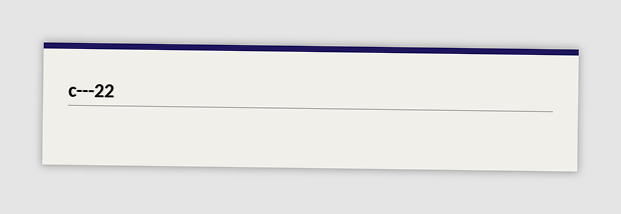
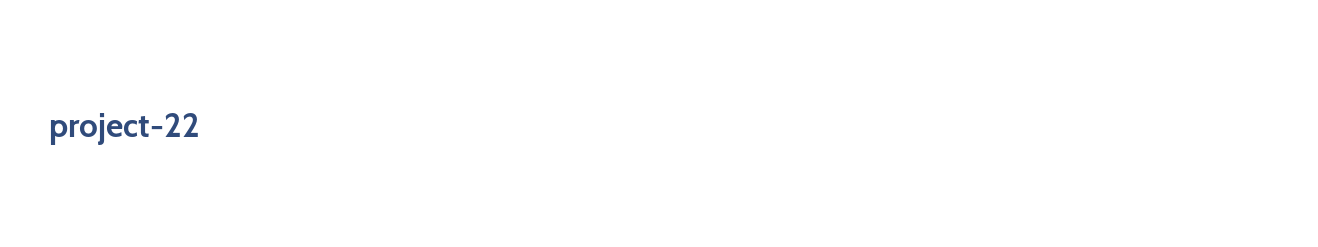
- c---22
+ project-22

